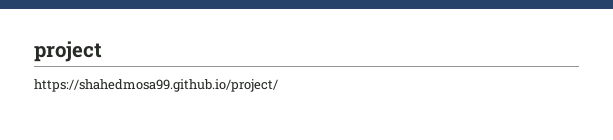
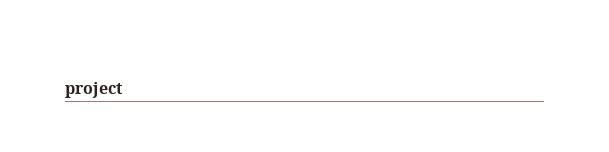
- https://shahedmosa99.github.io/project/

